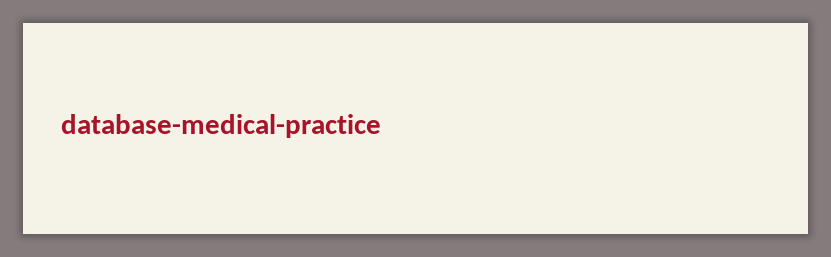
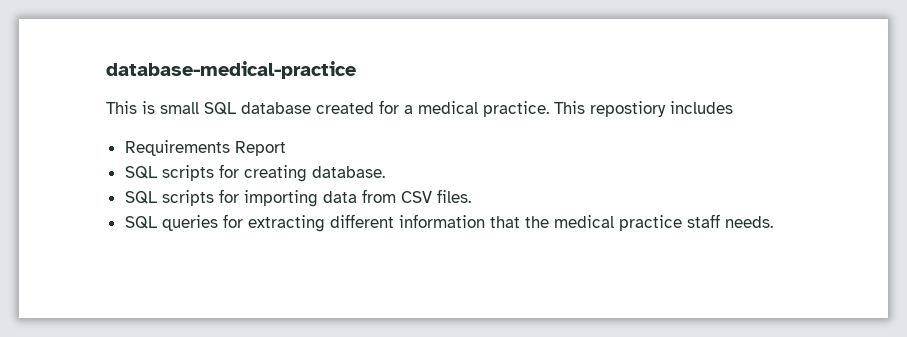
+ This is small SQL database created for a medical practice. This repostiory includes
+ Requirements Report
+ SQL scripts for creating database.
+ SQL scripts for importing data from CSV files.
+ SQL queries for extracting different information that the medical practice staff needs.

